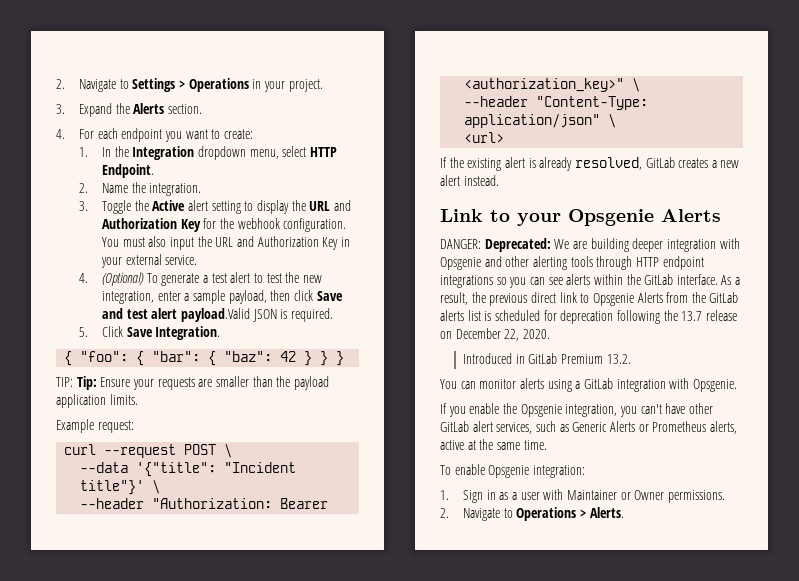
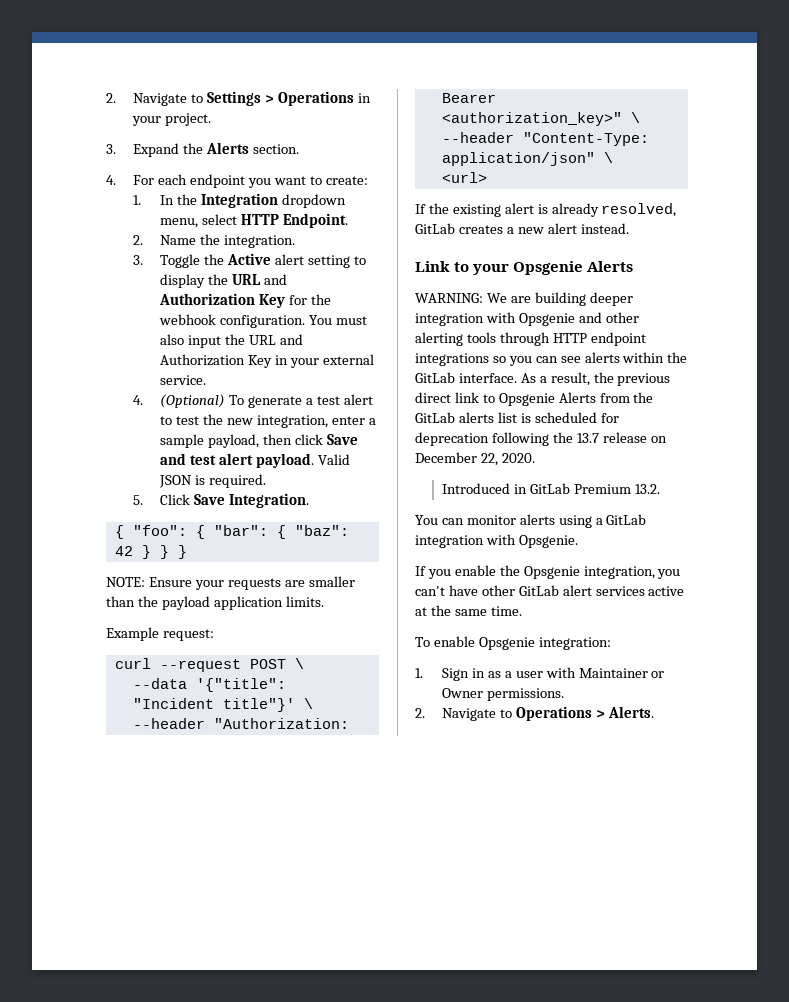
- 4. (Optional) To generate a test alert to test the new integration, enter a sample payload, then click Save and test alert payload.Valid JSON is required.
+ 4. (Optional) To generate a test alert to test the new integration, enter a sample payload, then click Save and test alert payload. Valid JSON is required.
- TIP: Tip: Ensure your requests are smaller than the payload application limits.
+ NOTE: Ensure your requests are smaller than the payload application limits.
- DANGER: Deprecated: We are building deeper integration with Opsgenie and other alerting tools through HTTP endpoint integrations so you can see alerts within the GitLab interface.
+ WARNING: We are building deeper integration with Opsgenie and other alerting tools through HTTP endpoint integrations so you can see alerts within the GitLab interface.
- If you enable the Opsgenie integration, you can't have other GitLab alert services, such as Generic Alerts or Prometheus alerts, active at the same time.
+ If you enable the Opsgenie integration, you can't have other GitLab alert services active at the same time.

